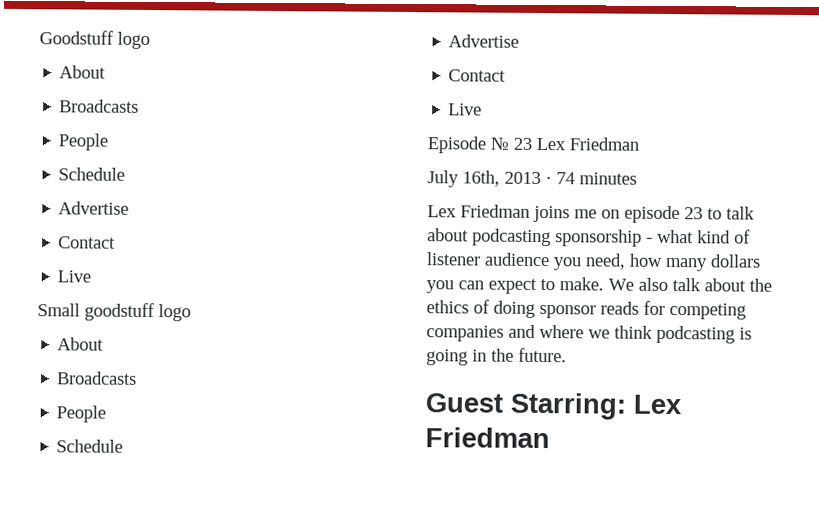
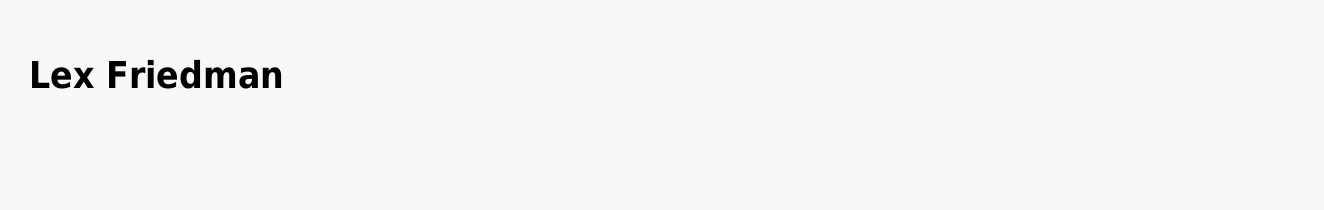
- Goodstuff logo
- About
- Broadcasts
- People
- Schedule
- Advertise
- Contact
- Live
- Small goodstuff logo
- About
- Broadcasts
- People
- Schedule
- Advertise
- Contact
- Live
- Episode № 23 Lex Friedman
- July 16th, 2013 · 74 minutes
- Lex Friedman joins me on episode 23 to talk about podcasting sponsorship - what kind of listener audience you need, how many dollars you can expect to make. We also talk about the ethics of doing sponsor reads for competing companies and where we think podcasting is going in the future.
- Guest Starring: Lex Friedman
+ Lex Friedman

